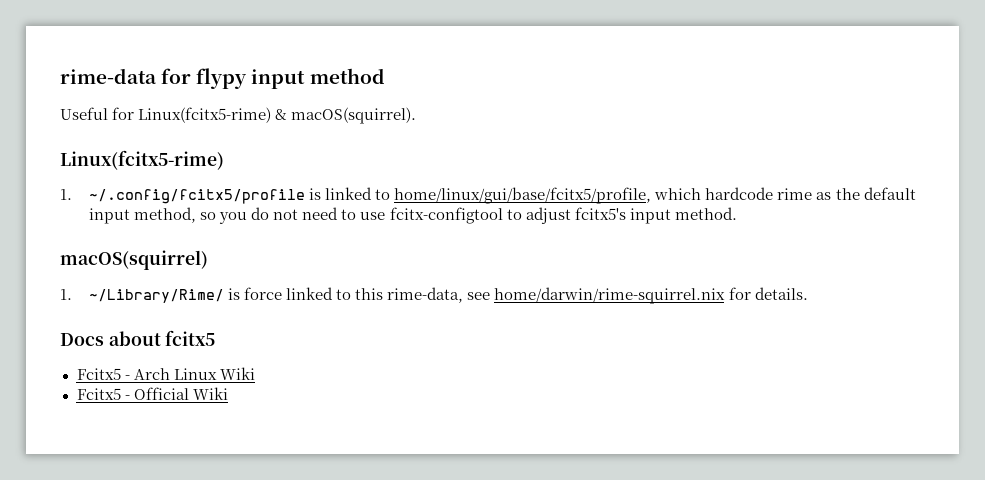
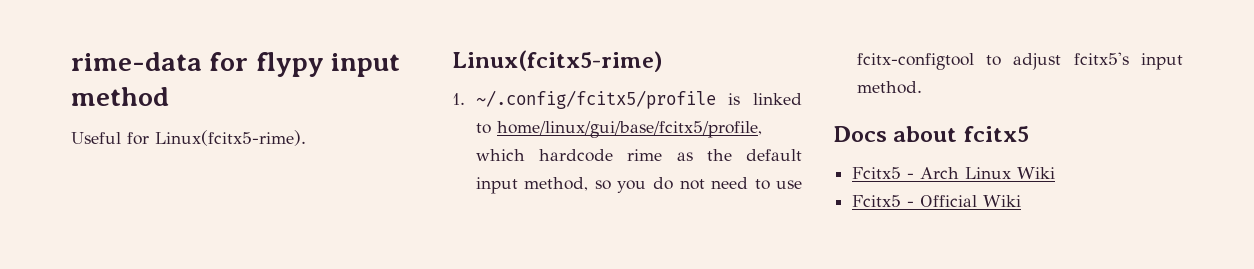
- Useful for Linux(fcitx5-rime) & macOS(squirrel).
+ Useful for Linux(fcitx5-rime).
- macOS(squirrel)
- 1. ~/Library/Rime/ is force linked to this rime-data, see home/darwin/rime-squirrel.nix for details.

